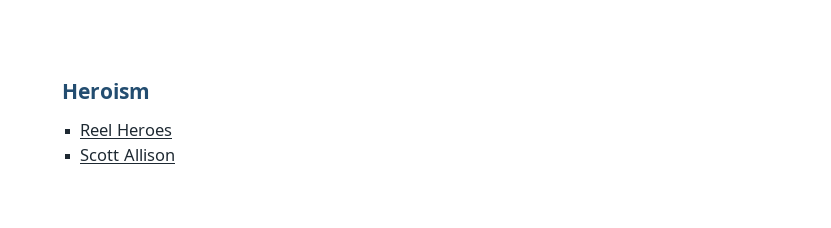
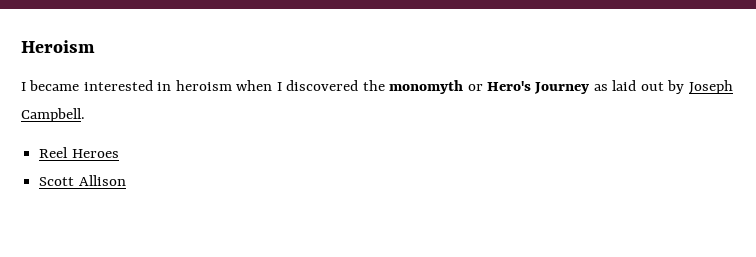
+ I became interested in heroism when I discovered the monomyth or Hero's Journey as laid out by Joseph Campbell.

